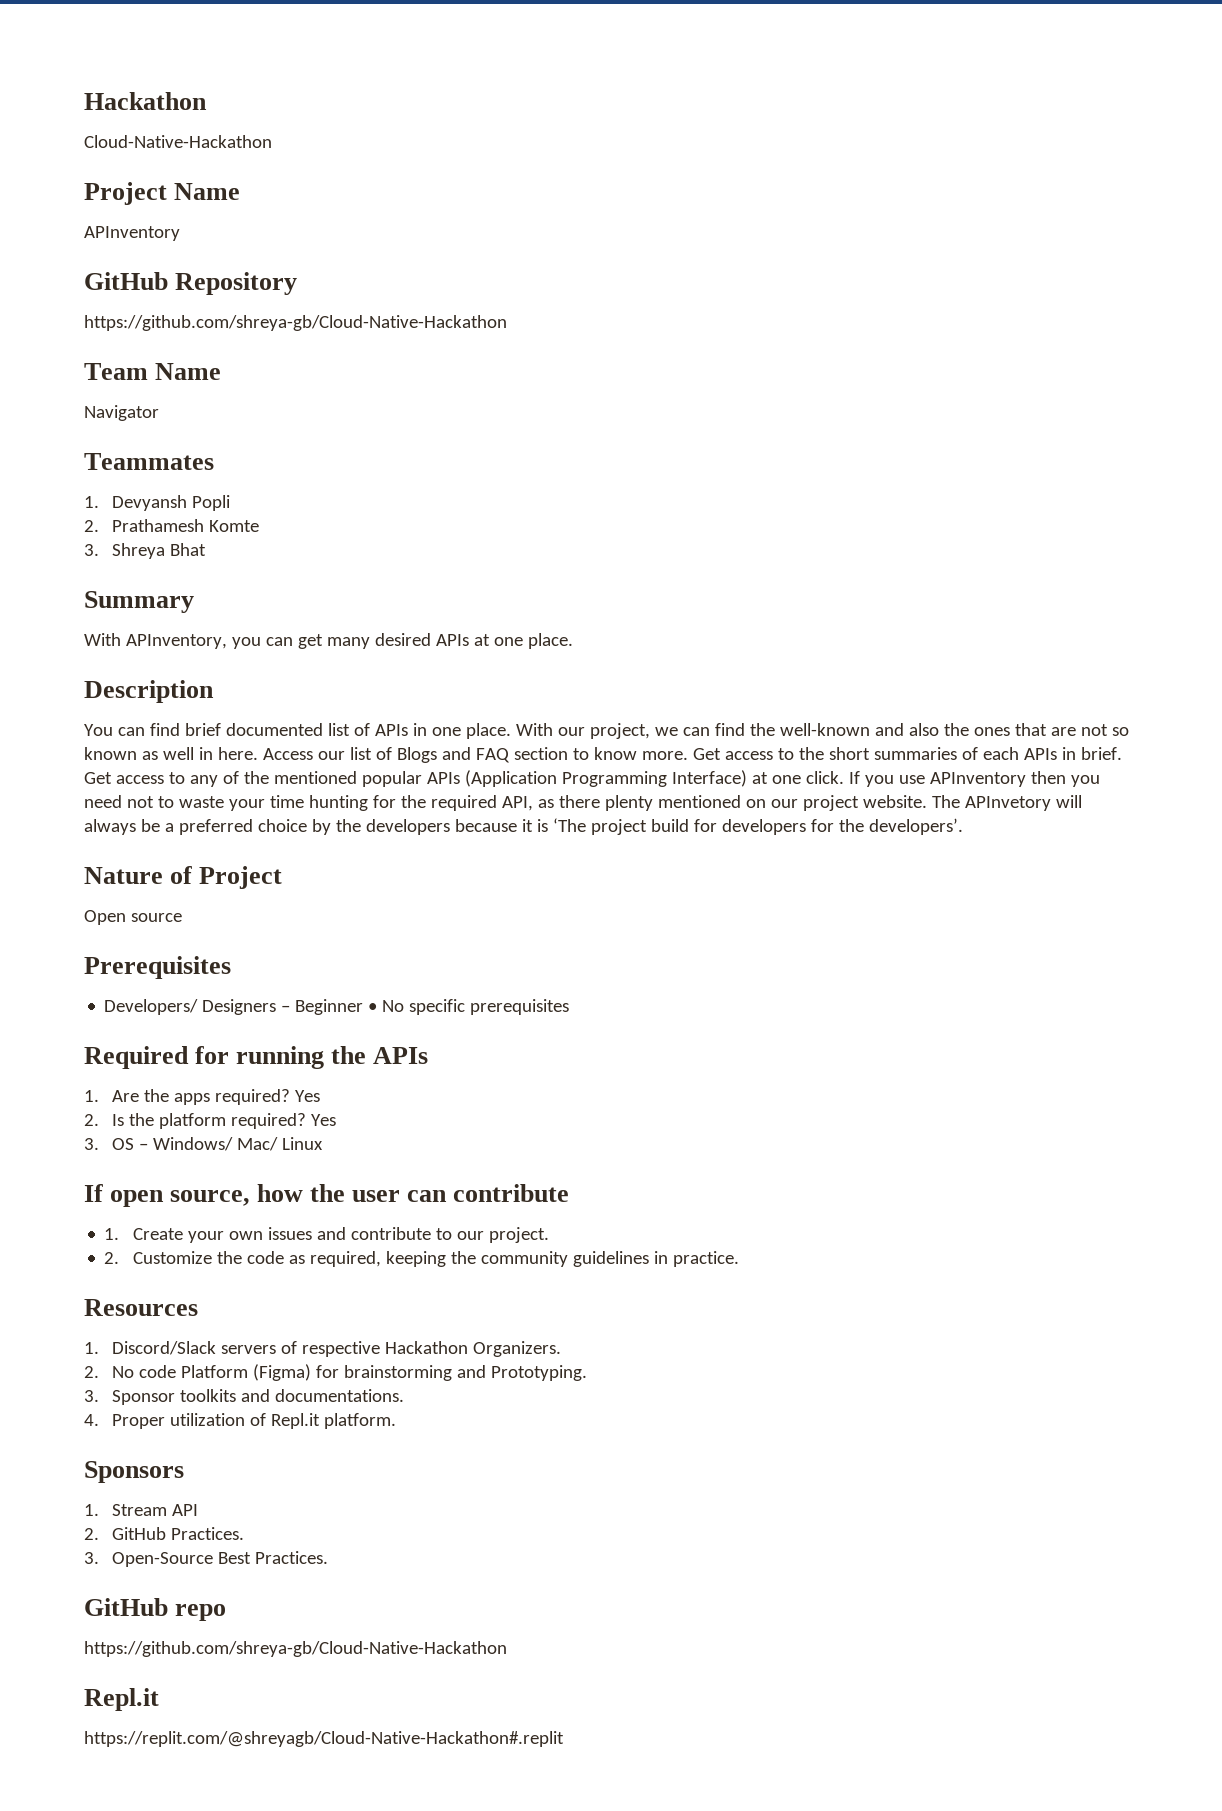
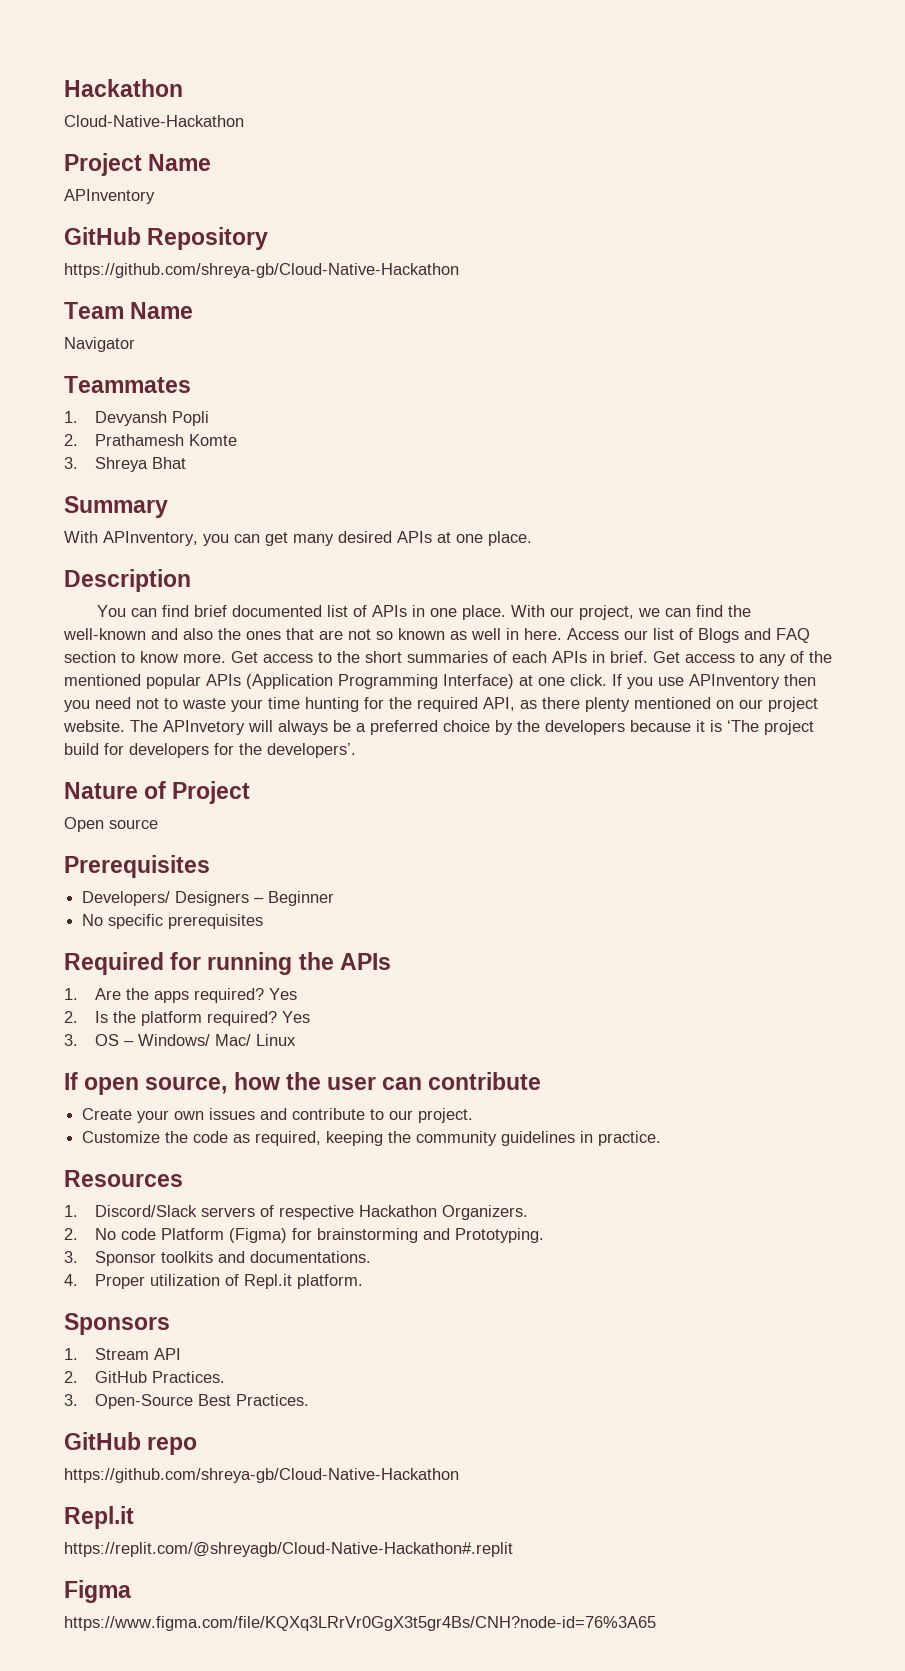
- Developers/ Designers – Beginner • No specific prerequisites
+ Developers/ Designers – Beginner
+ No specific prerequisites
- 1. Create your own issues and contribute to our project.
+ Create your own issues and contribute to our project.
- 2. Customize the code as required, keeping the community guidelines in practice.
+ Customize the code as required, keeping the community guidelines in practice.
+ Figma
+ https://www.figma.com/file/KQXq3LRrVr0GgX3t5gr4Bs/CNH?node-id=76%3A65

